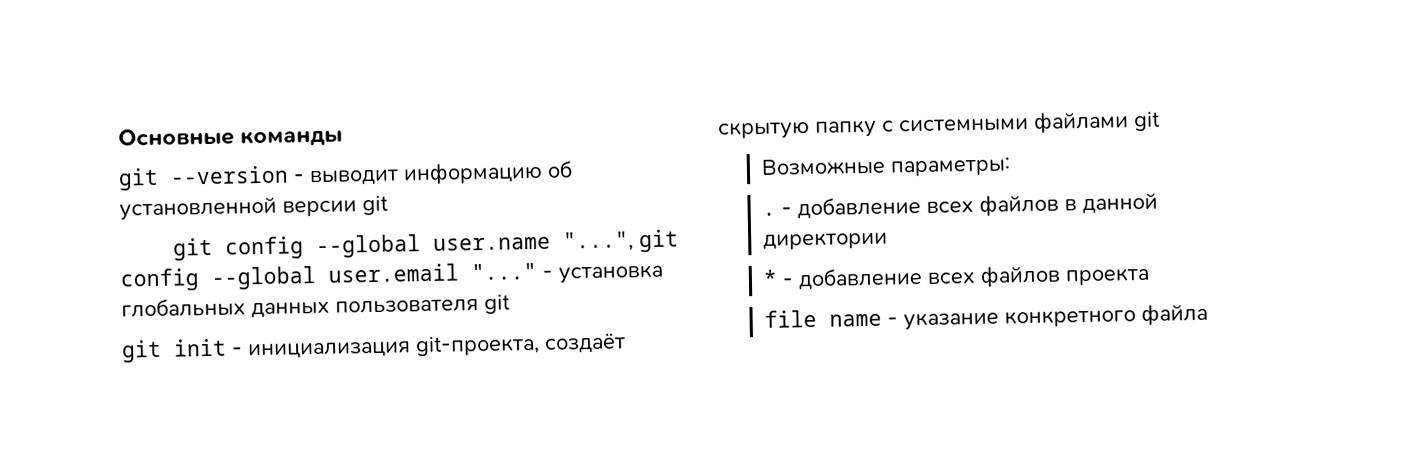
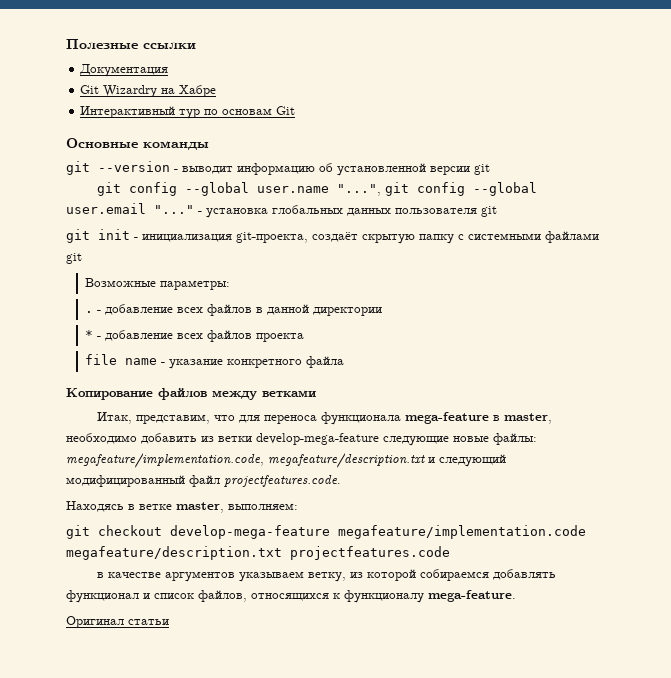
+ Полезные ссылки
+ Документация
+ Git Wizardry на Хабре
+ Интерактивный тур по основам Git
+ Копирование файлов между ветками
+ Итак, представим, что для переноса функционала mega-feature в master, необходимо добавить из ветки develop-mega-feature следующие новые файлы: megafeature/implementation.code, megafeature/description.txt и следующий модифицированный файл projectfeatures.code.
+ Находясь в ветке master, выполняем:
+ git checkout develop-mega-feature megafeature/implementation.code megafeature/description.txt projectfeatures.code
+ в качестве аргументов указываем ветку, из которой собираемся добавлять функционал и список файлов, относящихся к функционалу mega-feature.
+ Оригинал статьи

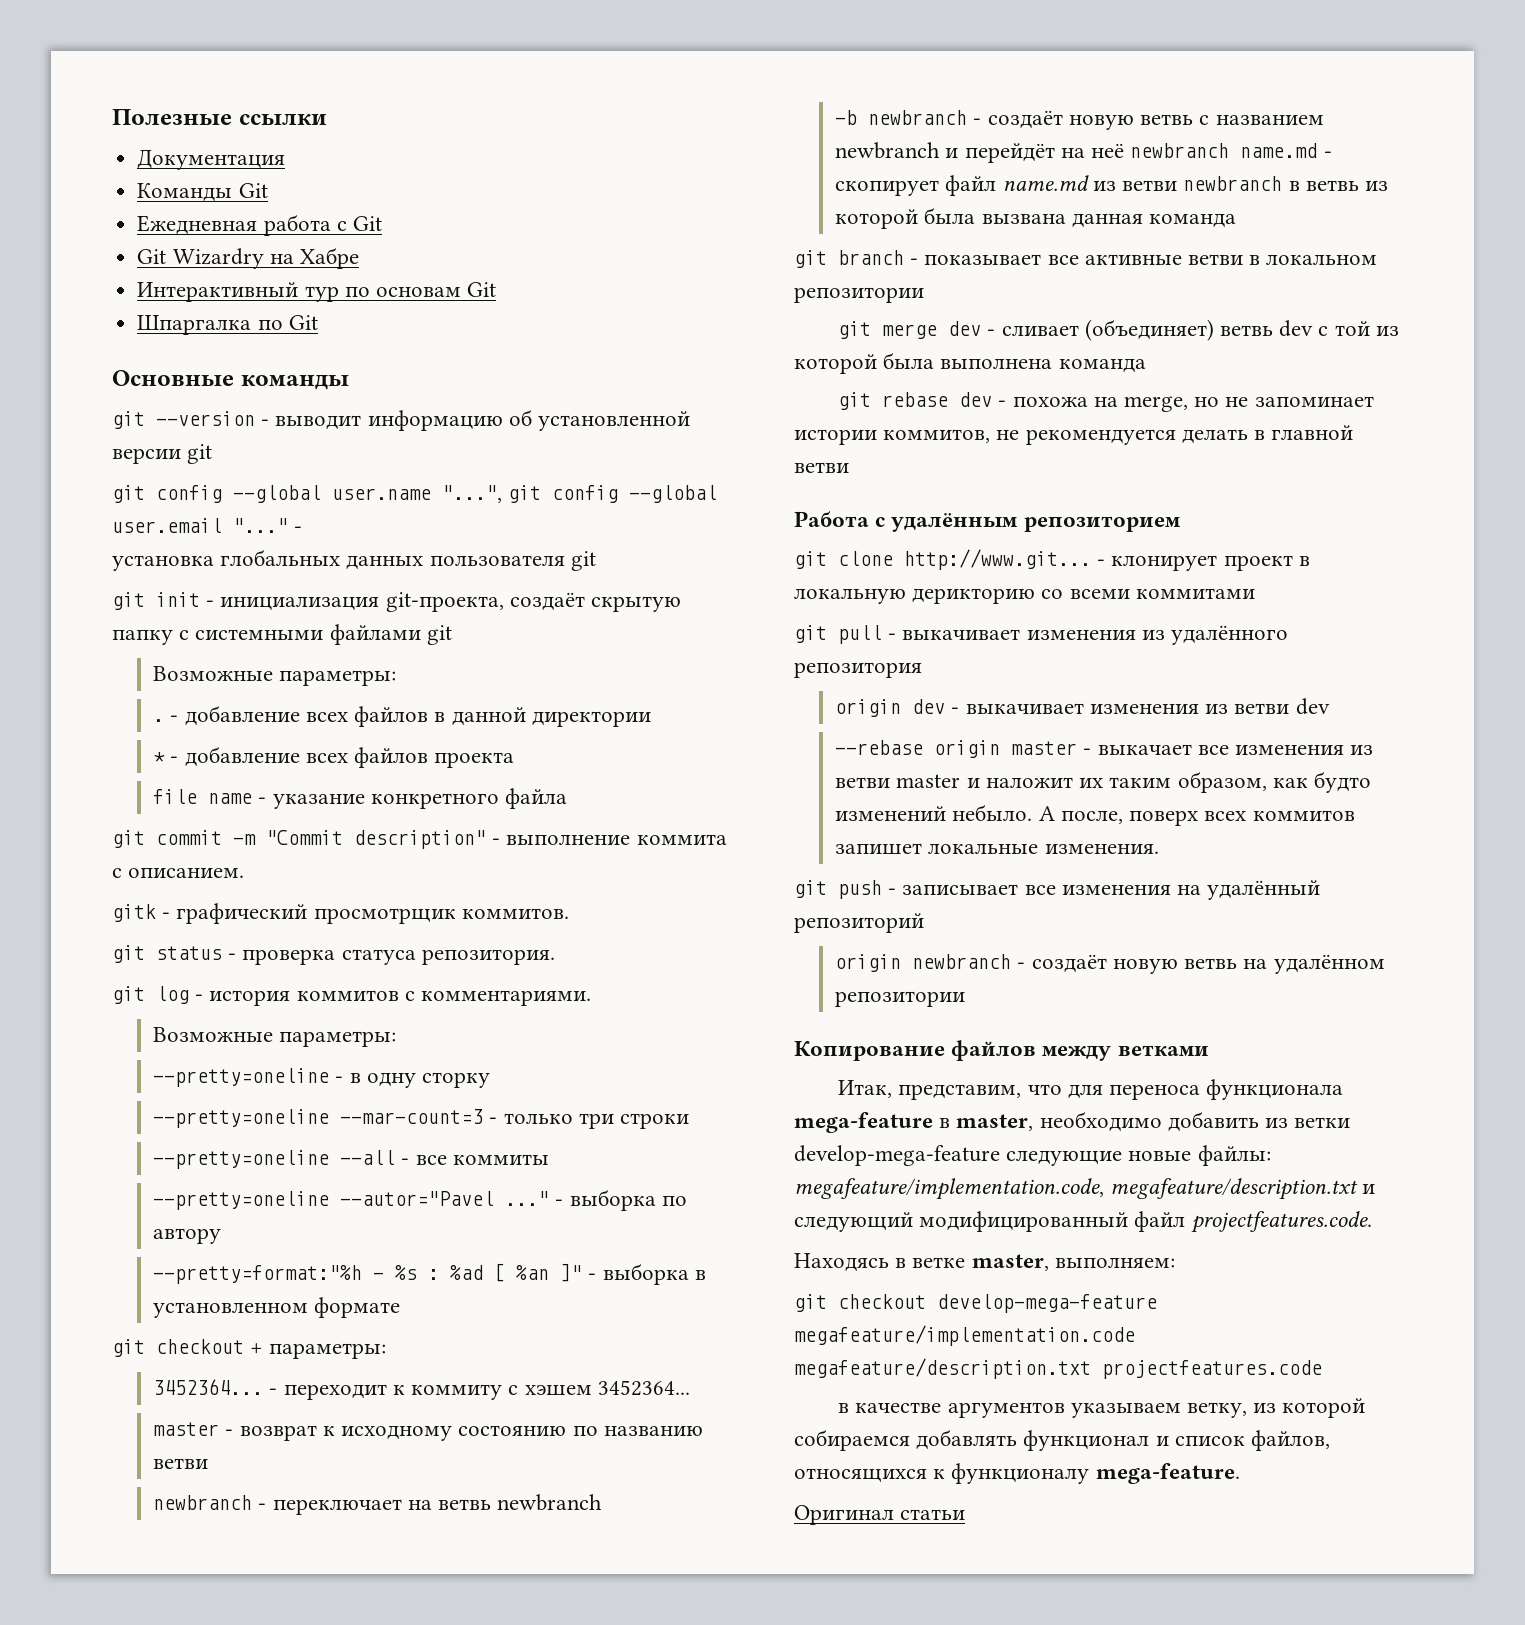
+ Команды Git
+ Ежедневная работа с Git
+ Шпаргалка по Git
- git config --global user.name "...", git config --global user.email "..." - установка глобальных данных пользователя git
+ git config --global user.name "...", git config --global user.email "..." -
+ установка глобальных данных пользователя git
+ git commit -m "Commit description" - выполнение коммита с описанием.
+ gitk - графический просмотрщик коммитов.
+ git status - проверка статуса репозитория.
+ git log - история коммитов с комментариями.
+ Возможные параметры:
+ --pretty=oneline - в одну сторку
+ --pretty=oneline --mar-count=3 - только три строки
+ --pretty=oneline --all - все коммиты
+ --pretty=oneline --autor="Pavel ..." - выборка по автору
+ --pretty=format:"%h - %s : %ad [ %an ]" - выборка в установленном формате
+ git checkout + параметры:
+ 3452364... - переходит к коммиту с хэшем 3452364...
+ master - возврат к исходному состоянию по названию ветви
+ newbranch - переключает на ветвь newbranch
+ -b newbranch - создаёт новую ветвь с названием newbranch и перейдёт на неё newbranch name.md - скопирует файл name.md из ветви newbranch в ветвь из которой была вызвана данная команда
+ git branch - показывает все активные ветви в локальном репозитории
+ git merge dev - сливает (объединяет) ветвь dev с той из которой была выполнена команда
+ git rebase dev - похожа на merge, но не запоминает истории коммитов, не рекомендуется делать в главной ветви
+ Работа с удалённым репозиторием
+ git clone http://www.git... - клонирует проект в локальную дерикторию со всеми коммитами
+ git pull - выкачивает изменения из удалённого репозитория
+ origin dev - выкачивает изменения из ветви dev
+ --rebase origin master - выкачает все изменения из ветви master и наложит их таким образом, как будто изменений небыло. А после, поверх всех коммитов запишет локальные изменения.
+ git push - записывает все изменения на удалённый репозиторий
+ origin newbranch - создаёт новую ветвь на удалённом репозитории

